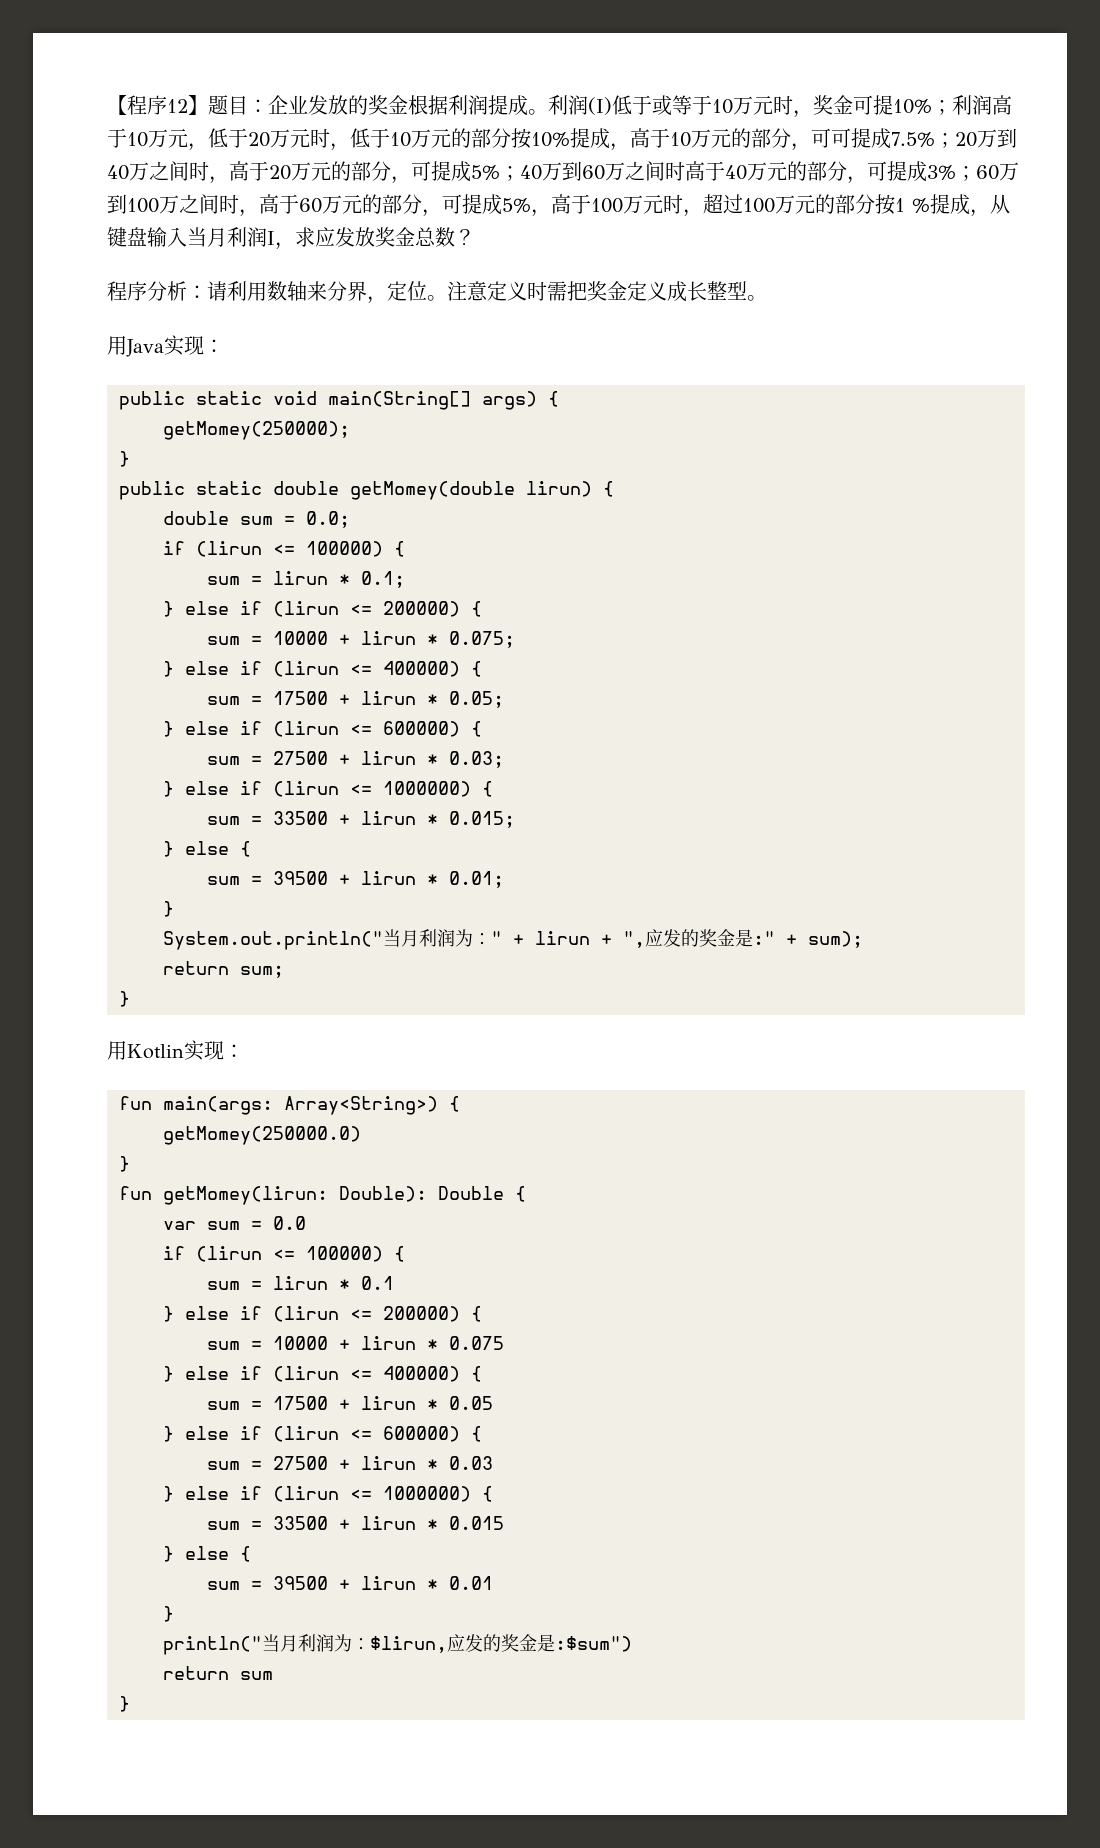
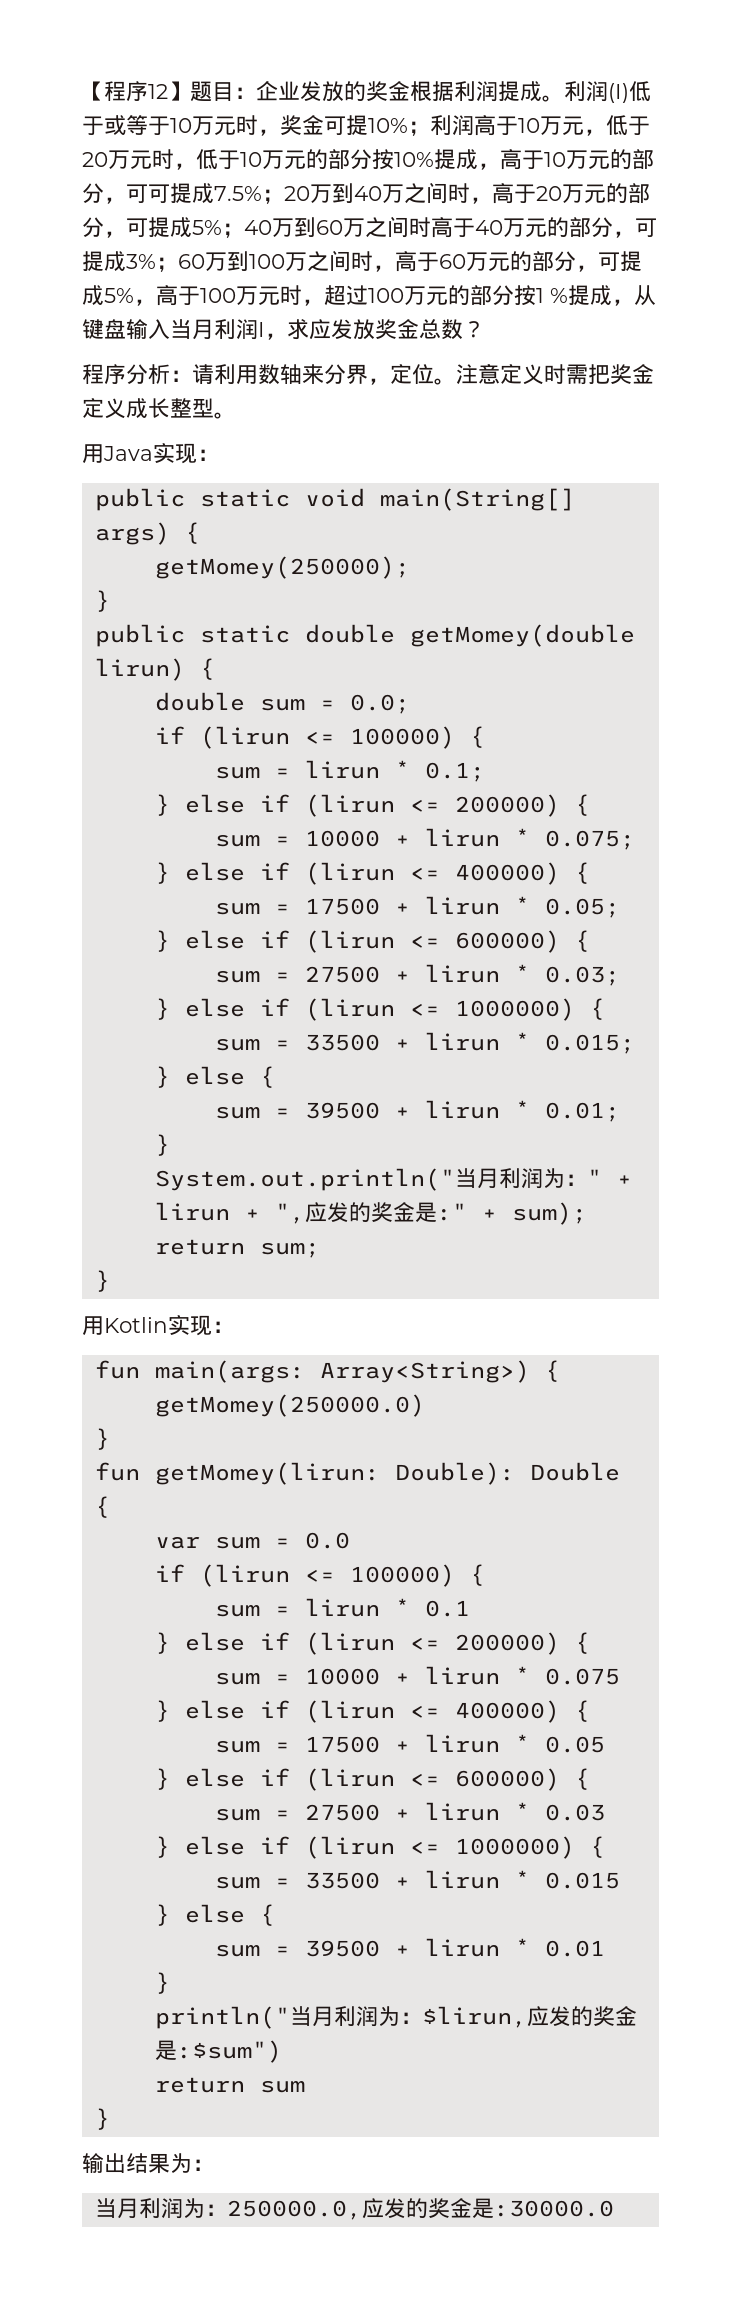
+ 输出结果为：
+ 当月利润为：250000.0,应发的奖金是:30000.0

